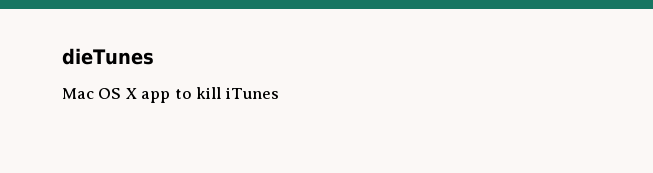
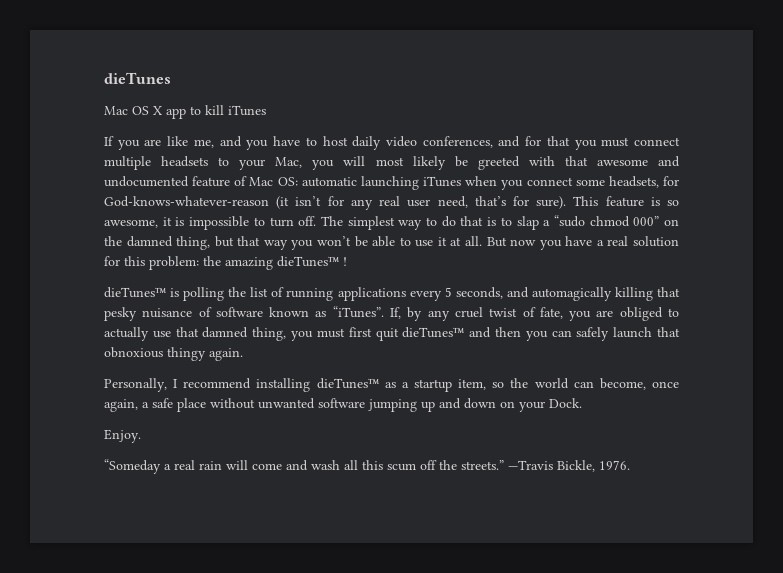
+ If you are like me, and you have to host daily video conferences, and for that you must connect multiple headsets to your Mac, you will most likely be greeted with that awesome and undocumented feature of Mac OS: automatic launching iTunes when you connect some headsets, for God-knows-whatever-reason (it isn’t for any real user need, that’s for sure). This feature is so awesome, it is impossible to turn off. The simplest way to do that is to slap a “sudo chmod 000” on the damned thing, but that way you won’t be able to use it at all. But now you have a real solution for this problem: the amazing dieTunes™ !
+ dieTunes™ is polling the list of running applications every 5 seconds, and automagically killing that pesky nuisance of software known as “iTunes”. If, by any cruel twist of fate, you are obliged to actually use that damned thing, you must first quit dieTunes™ and then you can safely launch that obnoxious thingy again.
+ Personally, I recommend installing dieTunes™ as a startup item, so the world can become, once again, a safe place without unwanted software jumping up and down on your Dock.
+ Enjoy.
+ “Someday a real rain will come and wash all this scum off the streets.” —Travis Bickle, 1976.

